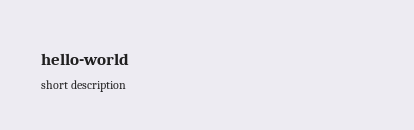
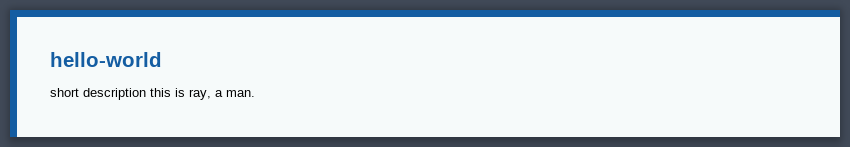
- short description
+ short description this is ray, a man.

